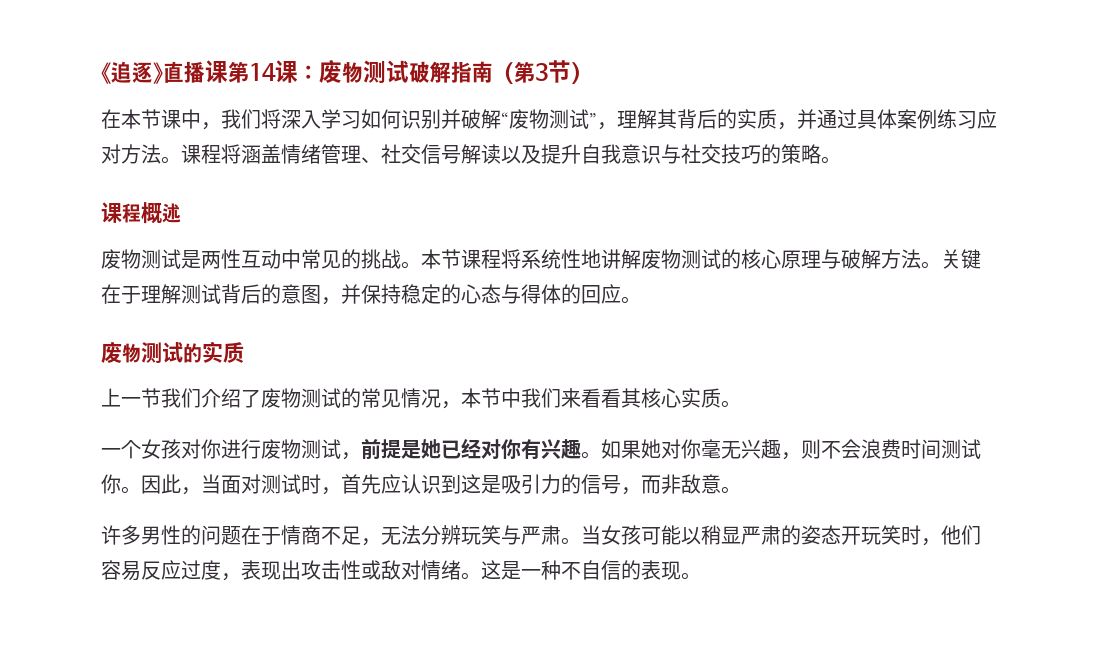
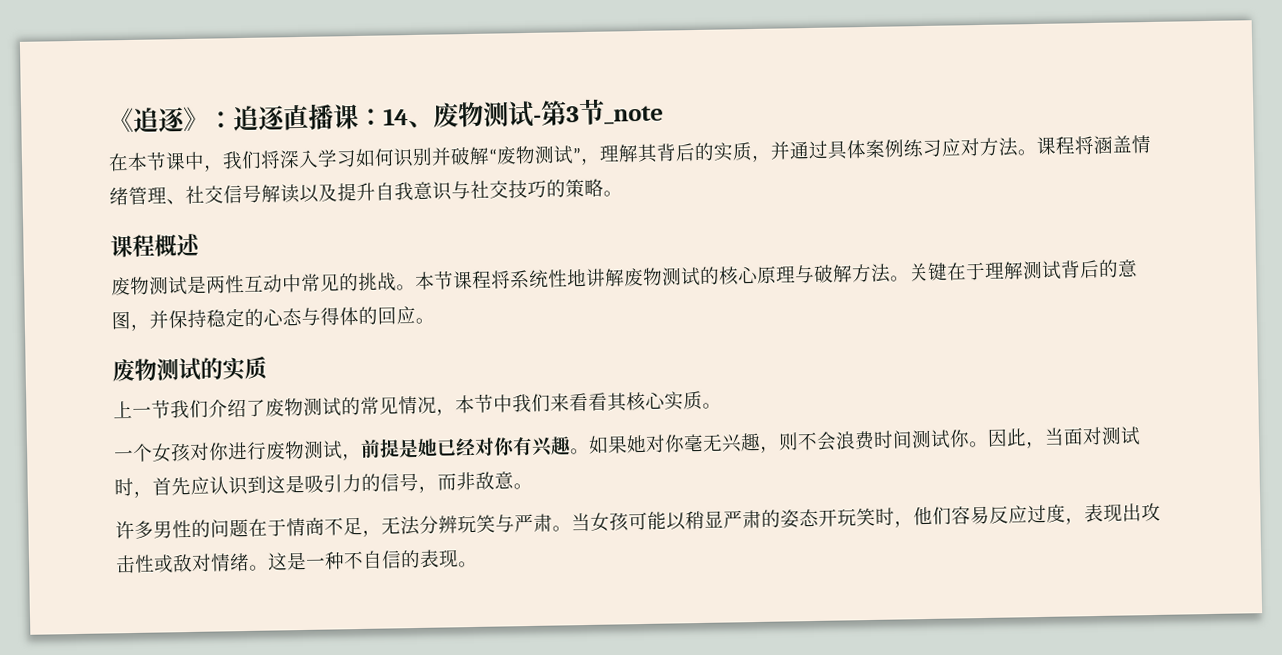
- 《追逐》直播课第14课：废物测试破解指南（第3节）
+ 《追逐》：追逐直播课：14、废物测试-第3节_note

